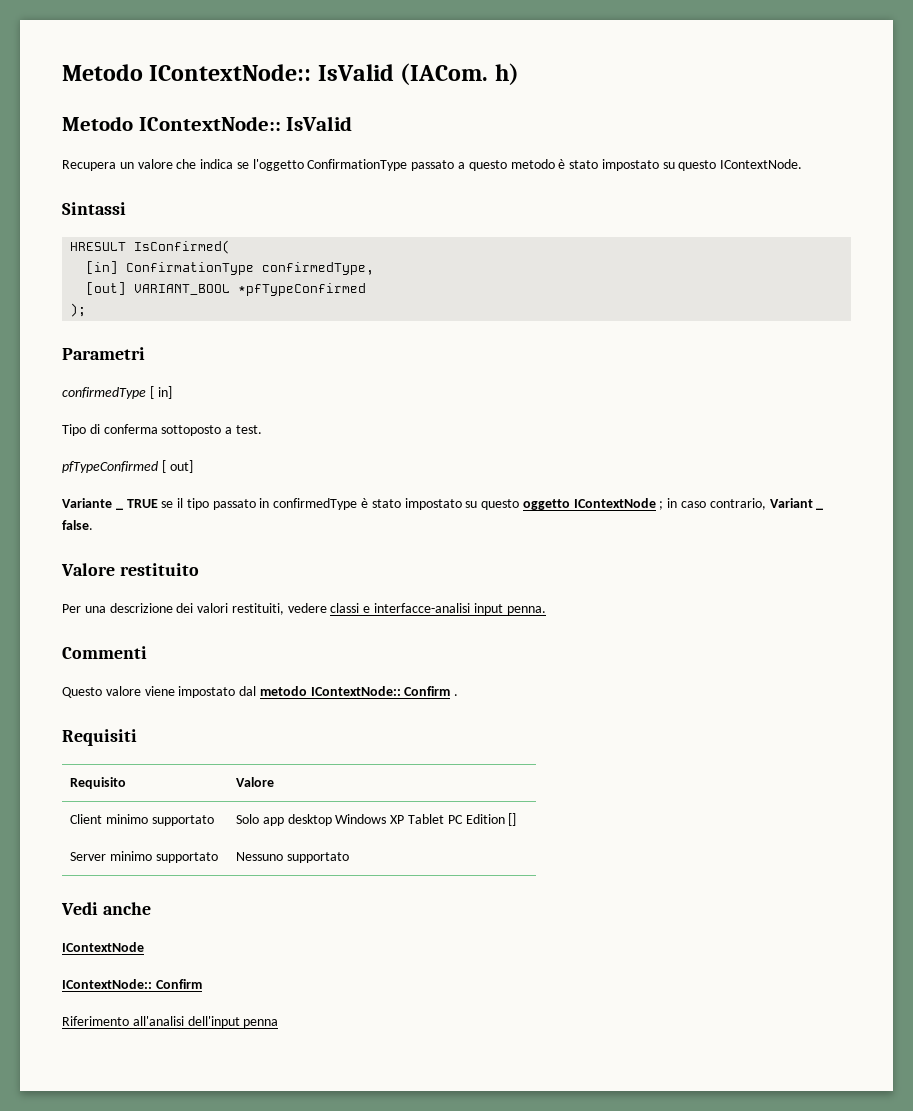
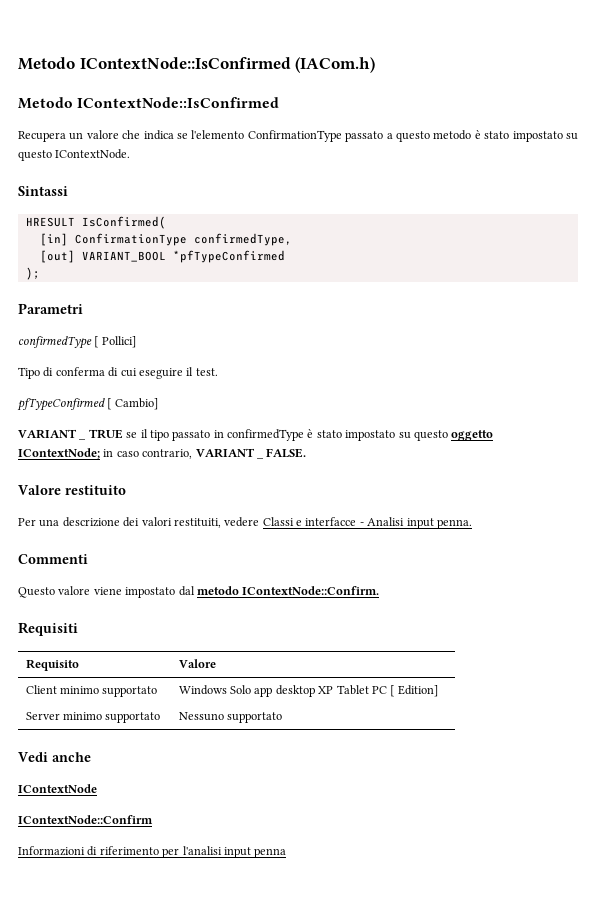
- Metodo IContextNode:: IsValid (IACom. h)
- Metodo IContextNode:: IsValid
+ Metodo IContextNode::IsConfirmed (IACom.h)
+ Metodo IContextNode::IsConfirmed
- Recupera un valore che indica se l'oggetto ConfirmationType passato a questo metodo è stato impostato su questo IContextNode.
+ Recupera un valore che indica se l'elemento ConfirmationType passato a questo metodo è stato impostato su questo IContextNode.
- confirmedType [ in]
+ confirmedType [ Pollici]
- Tipo di conferma sottoposto a test.
+ Tipo di conferma di cui eseguire il test.
- pfTypeConfirmed [ out]
- Variante _ TRUE se il tipo passato in confirmedType è stato impostato su questo oggetto IContextNode ; in caso contrario, Variant _ false.
+ pfTypeConfirmed [ Cambio]
+ VARIANT _ TRUE se il tipo passato in confirmedType è stato impostato su questo oggetto IContextNode; in caso contrario, VARIANT _ FALSE.
- Per una descrizione dei valori restituiti, vedere classi e interfacce-analisi input penna.
+ Per una descrizione dei valori restituiti, vedere Classi e interfacce - Analisi input penna.
- Questo valore viene impostato dal metodo IContextNode:: Confirm .
+ Questo valore viene impostato dal metodo IContextNode::Confirm.
- Client minimo supportato | Solo app desktop Windows XP Tablet PC Edition []
+ Client minimo supportato | Windows Solo app desktop XP Tablet PC [ Edition]
  Vedi anche
  IContextNode
- IContextNode:: Confirm
- Riferimento all'analisi dell'input penna
+ IContextNode::Confirm
+ Informazioni di riferimento per l'analisi input penna

